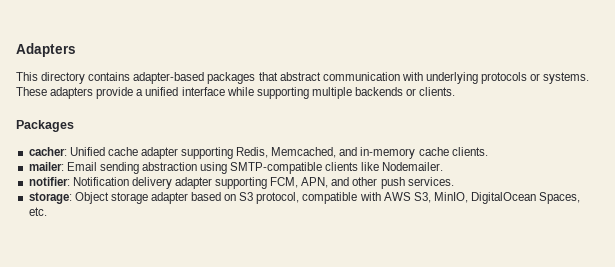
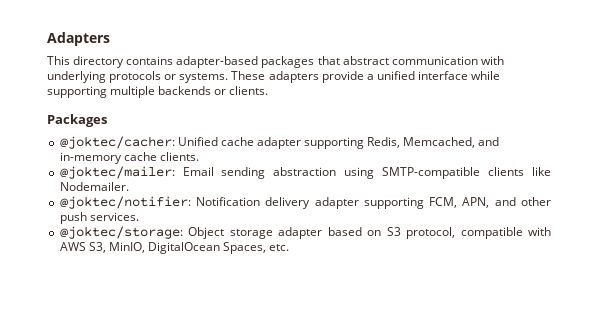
- cacher: Unified cache adapter supporting Redis, Memcached, and in-memory cache clients.
+ @joktec/cacher: Unified cache adapter supporting Redis, Memcached, and in-memory cache clients.
- mailer: Email sending abstraction using SMTP-compatible clients like Nodemailer.
+ @joktec/mailer: Email sending abstraction using SMTP-compatible clients like Nodemailer.
- notifier: Notification delivery adapter supporting FCM, APN, and other push services.
+ @joktec/notifier: Notification delivery adapter supporting FCM, APN, and other push services.
- storage: Object storage adapter based on S3 protocol, compatible with AWS S3, MinIO, DigitalOcean Spaces, etc.
+ @joktec/storage: Object storage adapter based on S3 protocol, compatible with AWS S3, MinIO, DigitalOcean Spaces, etc.

